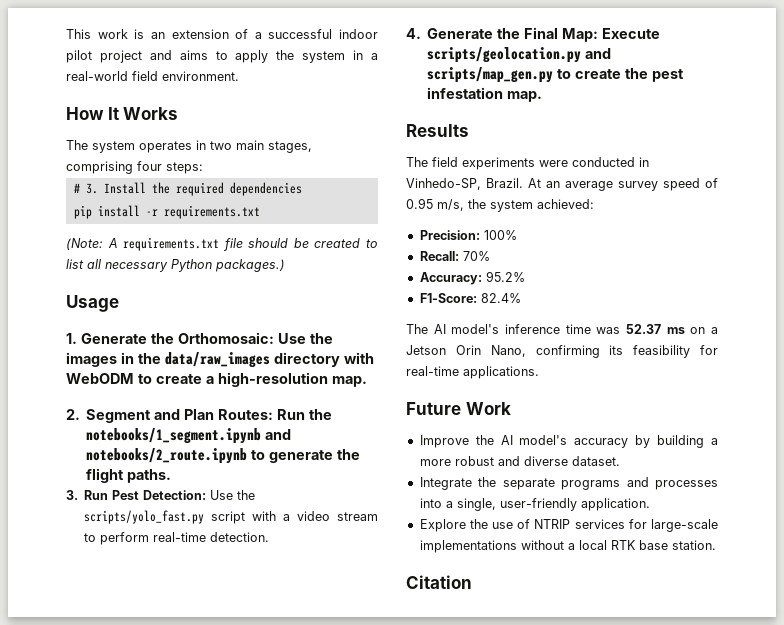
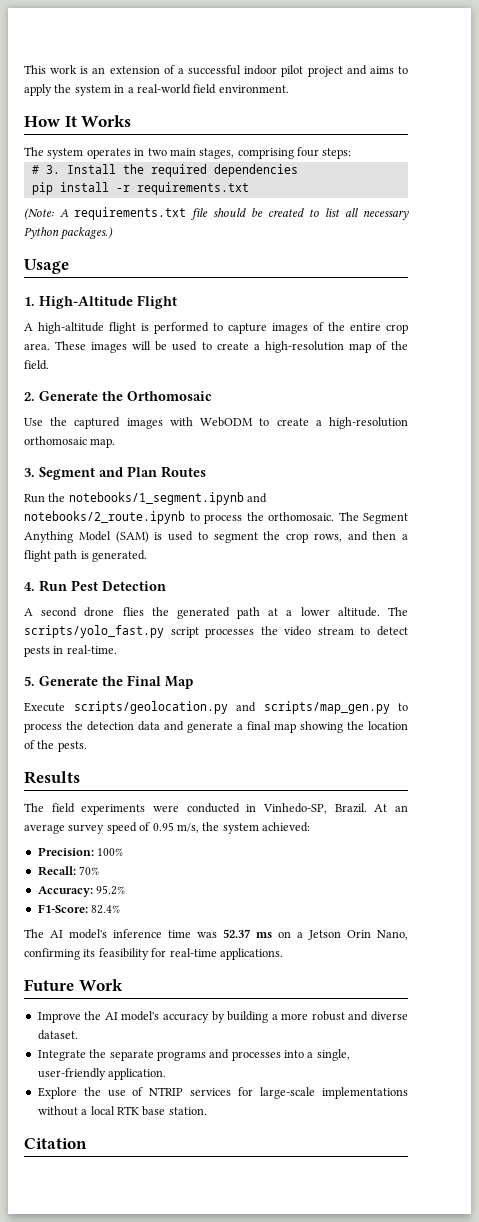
- 1. Generate the Orthomosaic: Use the images in the data/raw_images directory with WebODM to create a high-resolution map.
- 2. Segment and Plan Routes: Run the notebooks/1_segment.ipynb and notebooks/2_route.ipynb to generate the flight paths.
- 3. Run Pest Detection: Use the scripts/yolo_fast.py script with a video stream to perform real-time detection.
- 4. Generate the Final Map: Execute scripts/geolocation.py and scripts/map_gen.py to create the pest infestation map.
+ 1. High-Altitude Flight
+ A high-altitude flight is performed to capture images of the entire crop area. These images will be used to create a high-resolution map of the field.
+ 2. Generate the Orthomosaic
+ Use the captured images with WebODM to create a high-resolution orthomosaic map.
+ 3. Segment and Plan Routes
+ Run the notebooks/1_segment.ipynb and notebooks/2_route.ipynb to process the orthomosaic. The Segment Anything Model (SAM) is used to segment the crop rows, and then a flight path is generated.
+ 4. Run Pest Detection
+ A second drone flies the generated path at a lower altitude. The scripts/yolo_fast.py script processes the video stream to detect pests in real-time.
+ 5. Generate the Final Map
+ Execute scripts/geolocation.py and scripts/map_gen.py to process the detection data and generate a final map showing the location of the pests.

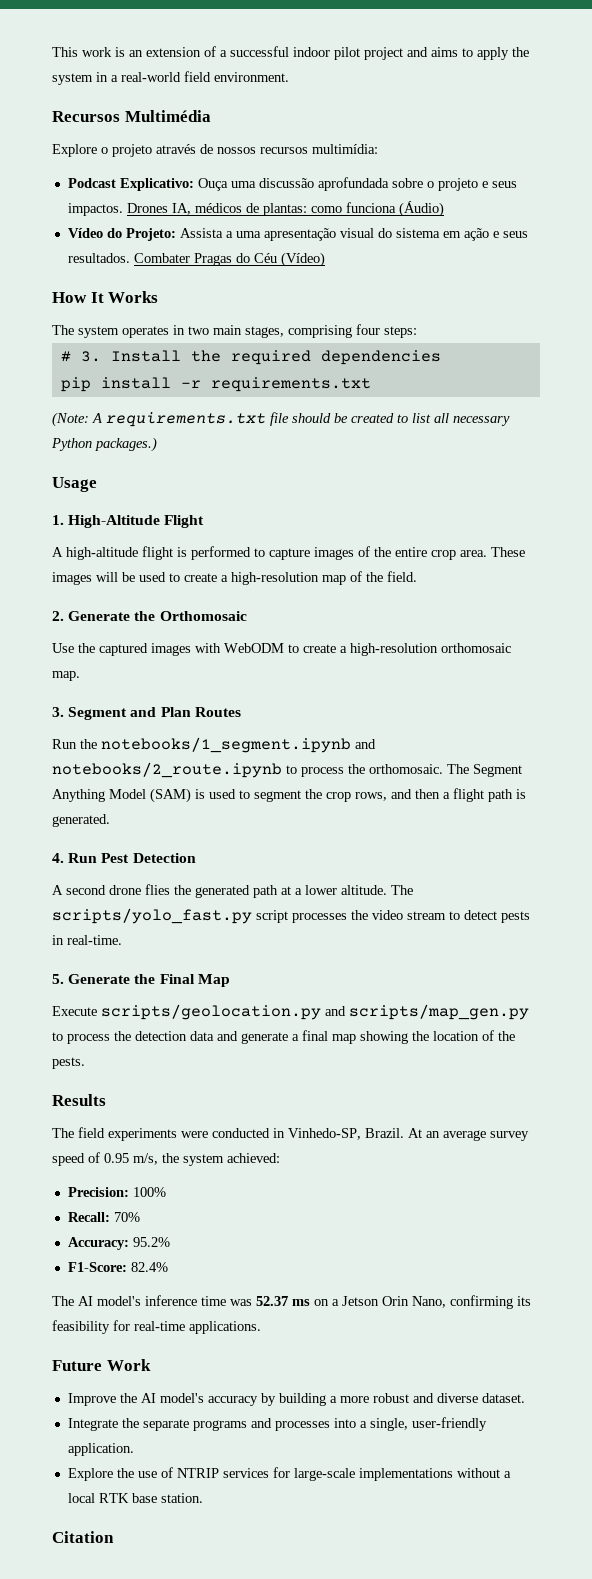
+ Recursos Multimédia
+ Explore o projeto através de nossos recursos multimídia:
+ Podcast Explicativo: Ouça uma discussão aprofundada sobre o projeto e seus impactos. Drones IA, médicos de plantas: como funciona (Áudio)
+ Vídeo do Projeto: Assista a uma apresentação visual do sistema em ação e seus resultados. Combater Pragas do Céu (Vídeo)

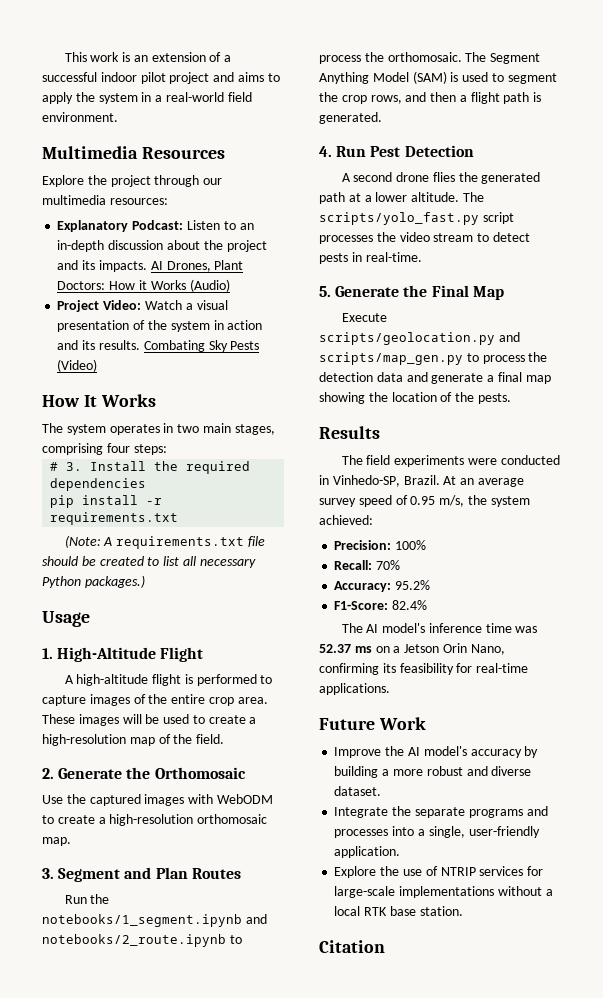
- Recursos Multimédia
- Explore o projeto através de nossos recursos multimídia:
- Podcast Explicativo: Ouça uma discussão aprofundada sobre o projeto e seus impactos. Drones IA, médicos de plantas: como funciona (Áudio)
- Vídeo do Projeto: Assista a uma apresentação visual do sistema em ação e seus resultados. Combater Pragas do Céu (Vídeo)
+ Multimedia Resources
+ Explore the project through our multimedia resources:
+ Explanatory Podcast: Listen to an in-depth discussion about the project and its impacts. AI Drones, Plant Doctors: How it Works (Audio)
+ Project Video: Watch a visual presentation of the system in action and its results. Combating Sky Pests (Video)

